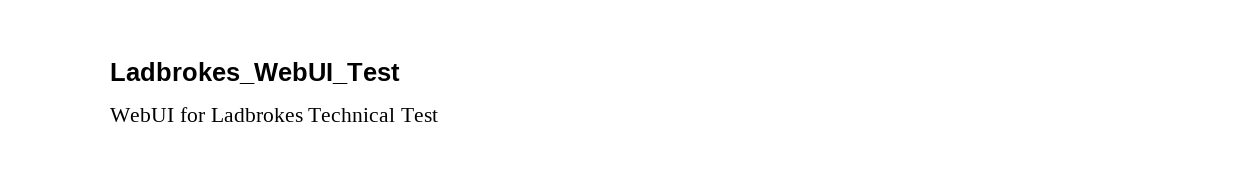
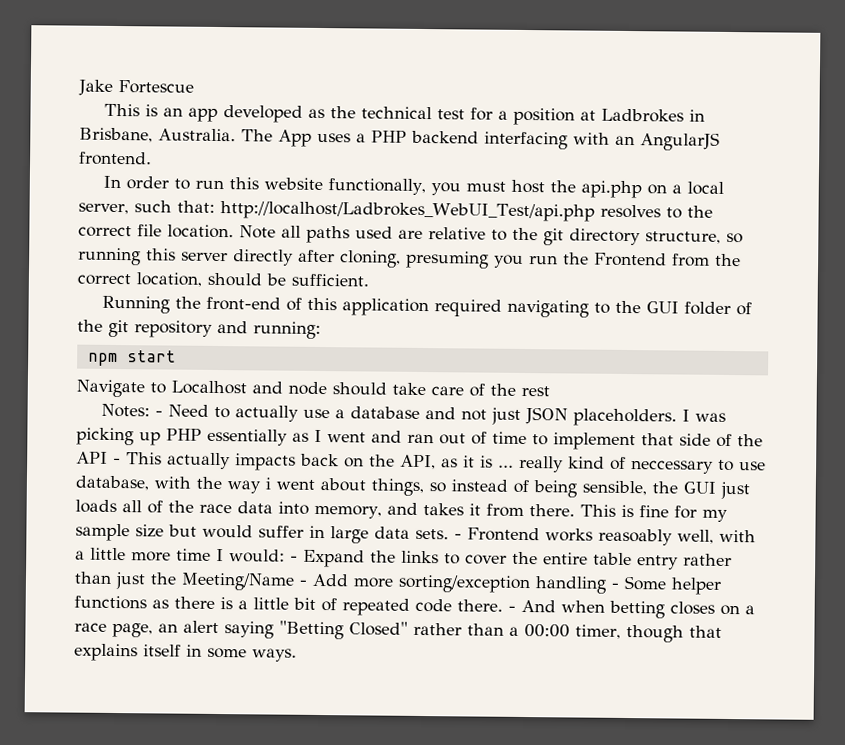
- Ladbrokes_WebUI_Test
- WebUI for Ladbrokes Technical Test
+ Jake Fortescue
+ This is an app developed as the technical test for a position at Ladbrokes in Brisbane, Australia. The App uses a PHP backend interfacing with an AngularJS frontend.
+ In order to run this website functionally, you must host the api.php on a local server, such that: http://localhost/Ladbrokes_WebUI_Test/api.php resolves to the correct file location. Note all paths used are relative to the git directory structure, so running this server directly after cloning, presuming you run the Frontend from the correct location, should be sufficient.
+ Running the front-end of this application required navigating to the GUI folder of the git repository and running:
+ npm start
+ Navigate to Localhost and node should take care of the rest
+ Notes: - Need to actually use a database and not just JSON placeholders. I was picking up PHP essentially as I went and ran out of time to implement that side of the API - This actually impacts back on the API, as it is ... really kind of neccessary to use database, with the way i went about things, so instead of being sensible, the GUI just loads all of the race data into memory, and takes it from there. This is fine for my sample size but would suffer in large data sets. - Frontend works reasoably well, with a little more time I would: - Expand the links to cover the entire table entry rather than just the Meeting/Name - Add more sorting/exception handling - Some helper functions as there is a little bit of repeated code there. - And when betting closes on a race page, an alert saying "Betting Closed" rather than a 00:00 timer, though that explains itself in some ways.

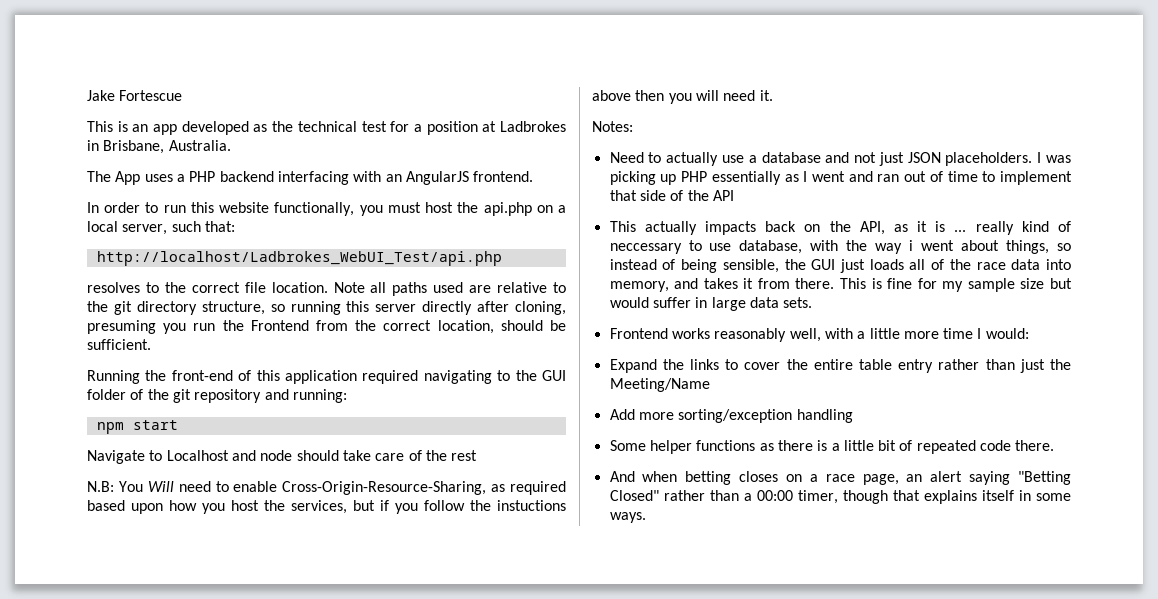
- This is an app developed as the technical test for a position at Ladbrokes in Brisbane, Australia. The App uses a PHP backend interfacing with an AngularJS frontend.
+ This is an app developed as the technical test for a position at Ladbrokes in Brisbane, Australia.
+ The App uses a PHP backend interfacing with an AngularJS frontend.
- In order to run this website functionally, you must host the api.php on a local server, such that: http://localhost/Ladbrokes_WebUI_Test/api.php resolves to the correct file location.
+ In order to run this website functionally, you must host the api.php on a local server, such that:
+ http://localhost/Ladbrokes_WebUI_Test/api.php
+ resolves to the correct file location.
+ N.B: You Will need to enable Cross-Origin-Resource-Sharing, as required based upon how you host the services, but if you follow the instuctions above then you will need it.
- Notes: - Need to actually use a database and not just JSON placeholders.
+ Notes:
+ Need to actually use a database and not just JSON placeholders.
- I was picking up PHP essentially as I went and ran out of time to implement that side of the API - This actually impacts back on the API, as it is ... really kind of neccessary to use database, with the way i went about things, so instead of being sensible, the GUI just loads all of the race data into memory, and takes it from there.
+ I was picking up PHP essentially as I went and ran out of time to implement that side of the API
+ This actually impacts back on the API, as it is ... really kind of neccessary to use database, with the way i went about things, so instead of being sensible, the GUI just loads all of the race data into memory, and takes it from there.
- This is fine for my sample size but would suffer in large data sets. - Frontend works reasoably well, with a little more time I would: - Expand the links to cover the entire table entry rather than just the Meeting/Name - Add more sorting/exception handling - Some helper functions as there is a little bit of repeated code there. - And when betting closes on a race page, an alert saying "Betting Closed" rather than a 00:00 timer, though that explains itself in some ways.
+ This is fine for my sample size but would suffer in large data sets.
+ Frontend works reasonably well, with a little more time I would:
+ Expand the links to cover the entire table entry rather than just the Meeting/Name
+ Add more sorting/exception handling
+ Some helper functions as there is a little bit of repeated code there.
+ And when betting closes on a race page, an alert saying "Betting Closed" rather than a 00:00 timer, though that explains itself in some ways.

